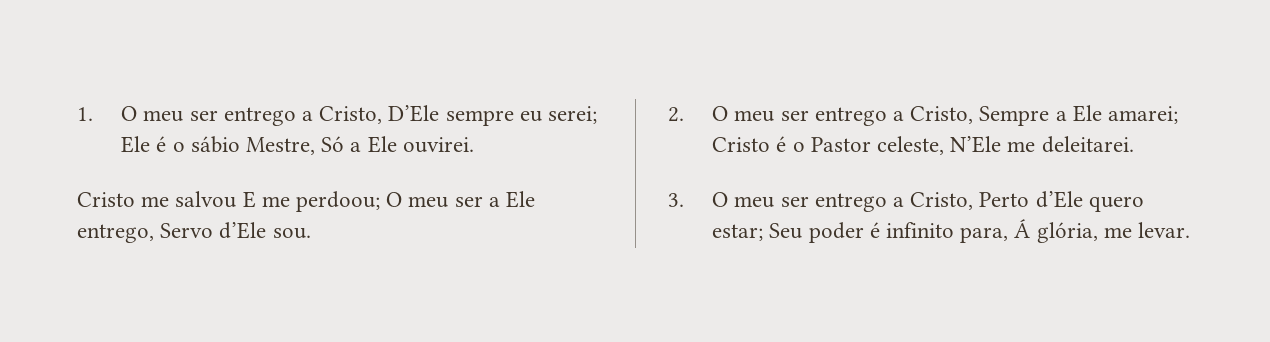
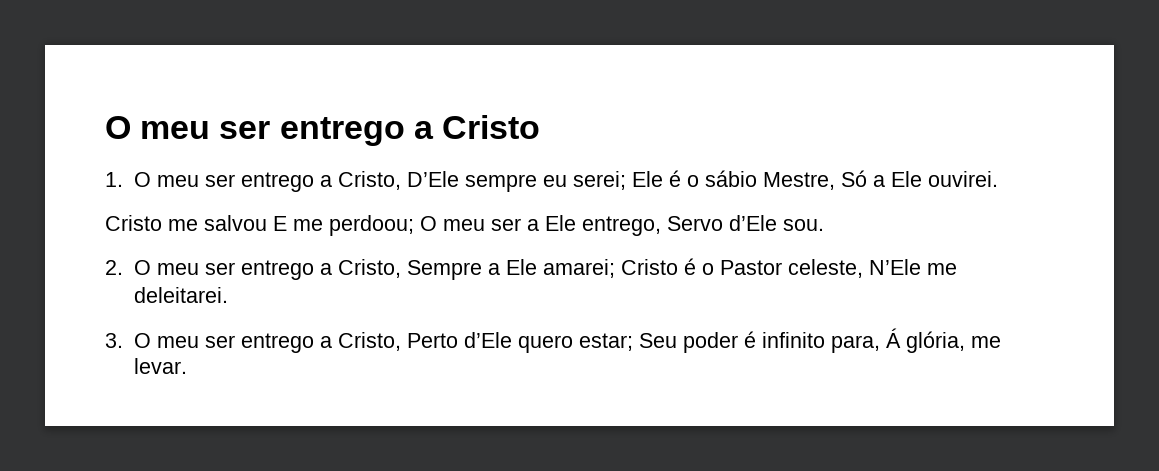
+ O meu ser entrego a Cristo

